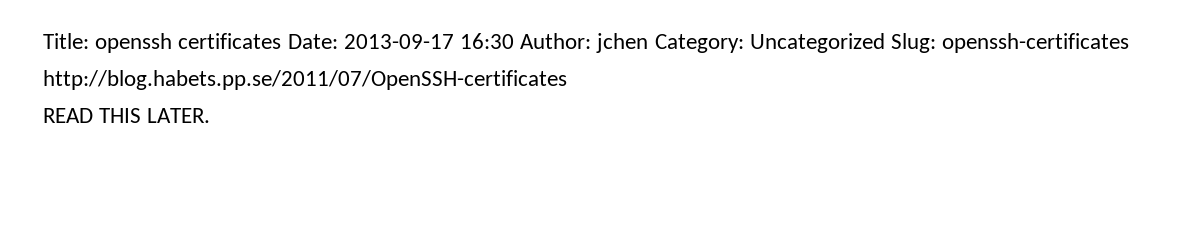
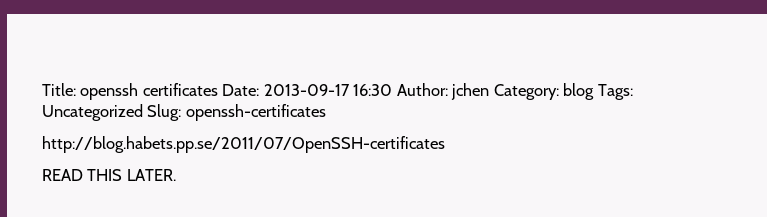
- Title: openssh certificates Date: 2013-09-17 16:30 Author: jchen Category: Uncategorized Slug: openssh-certificates
+ Title: openssh certificates Date: 2013-09-17 16:30 Author: jchen Category: blog Tags: Uncategorized Slug: openssh-certificates

